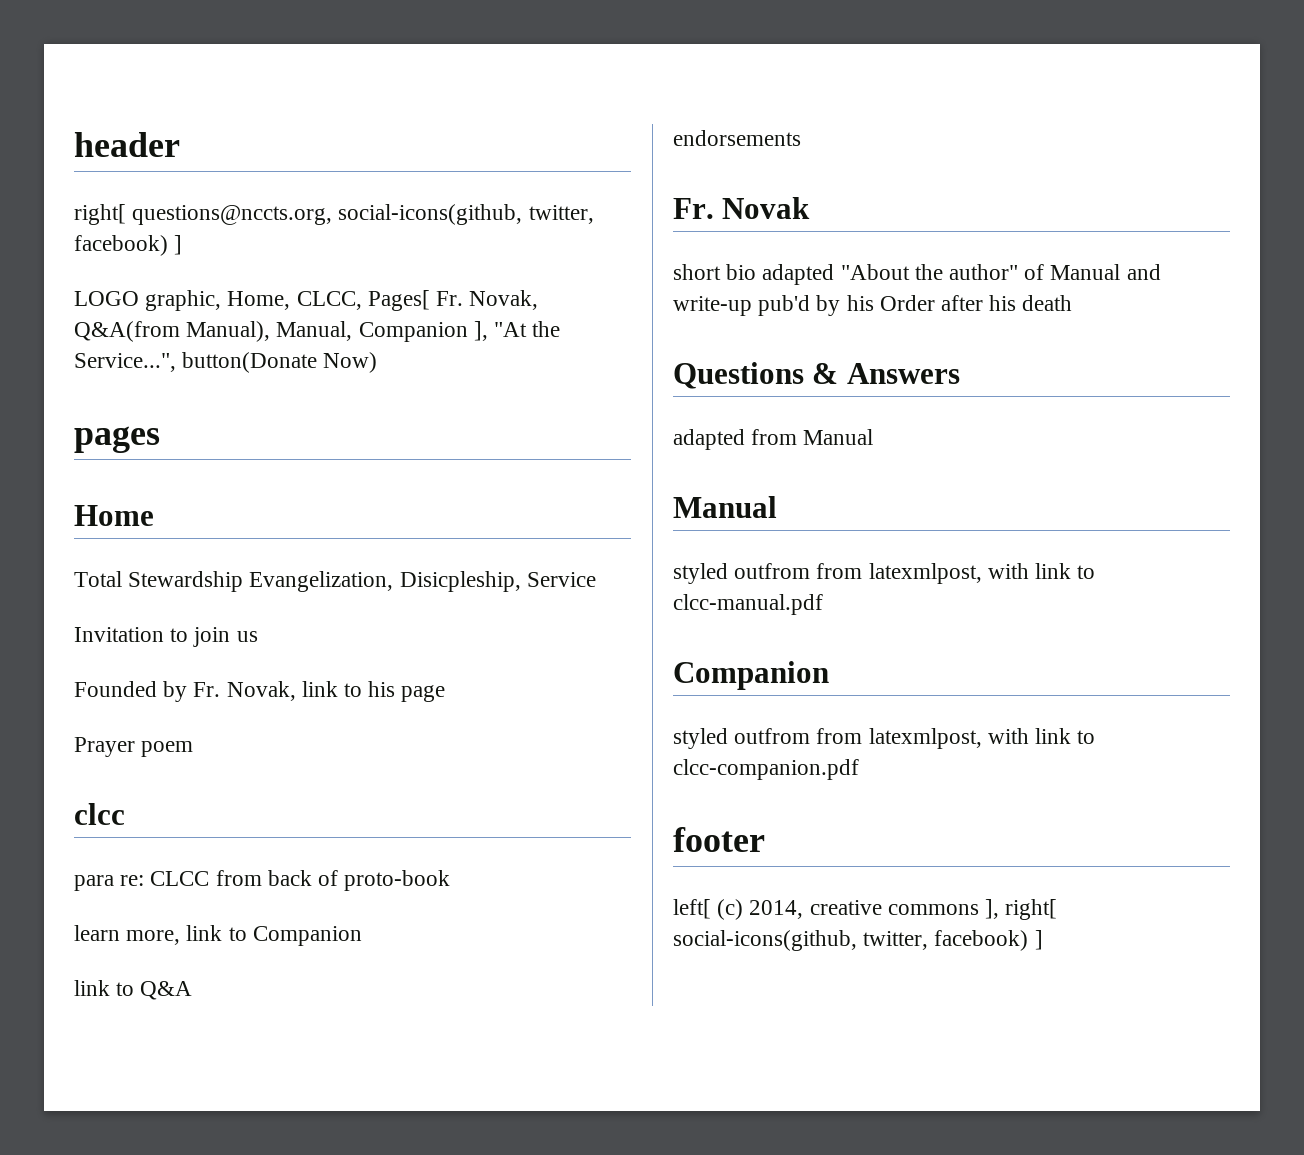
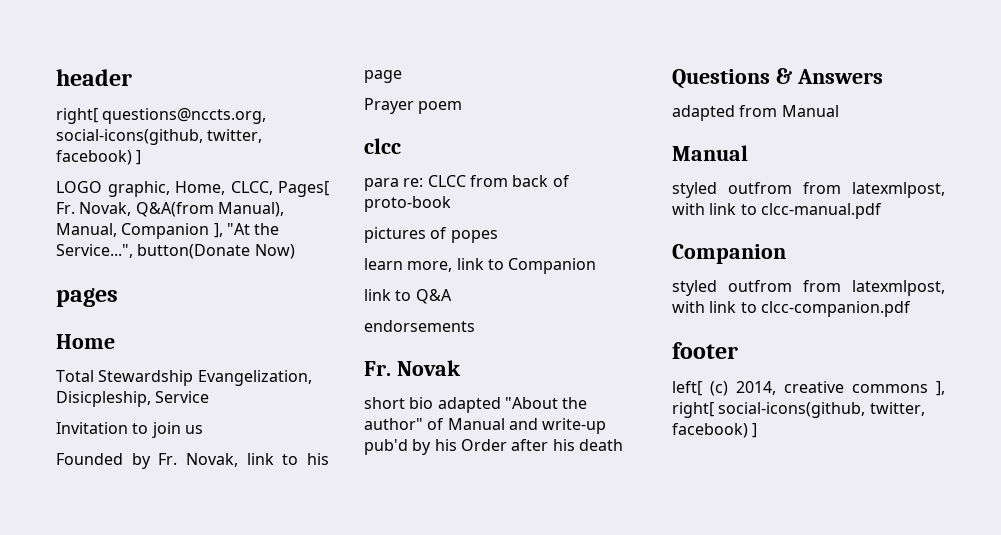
+ pictures of popes

